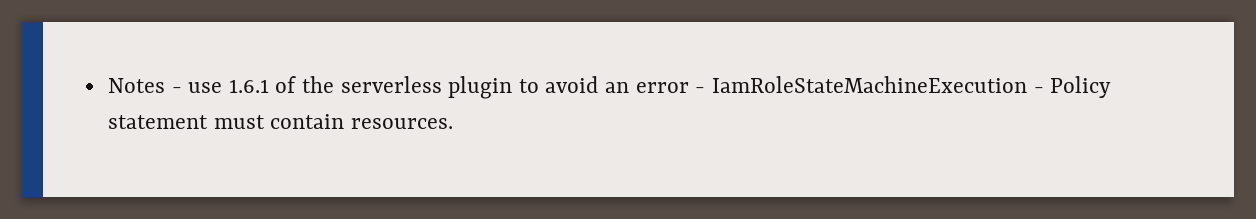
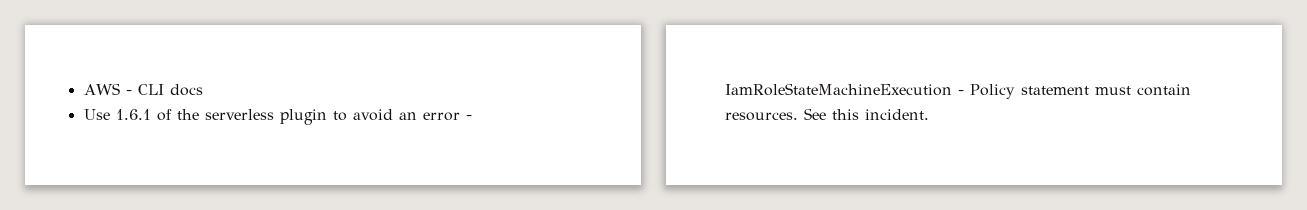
- Notes - use 1.6.1 of the serverless plugin to avoid an error - IamRoleStateMachineExecution - Policy statement must contain resources.
+ AWS - CLI docs
+ Use 1.6.1 of the serverless plugin to avoid an error - IamRoleStateMachineExecution - Policy statement must contain resources.
+ See this incident.

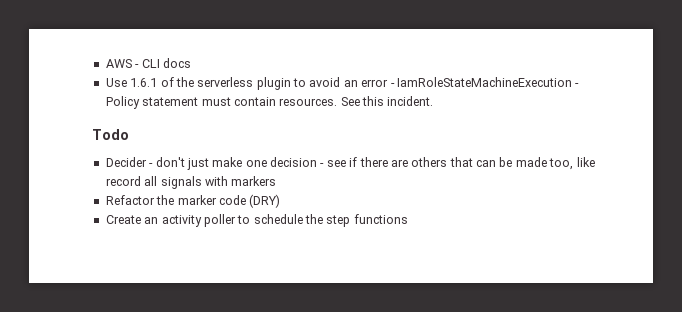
+ Todo
+ Decider - don't just make one decision - see if there are others that can be made too, like record all signals with markers
+ Refactor the marker code (DRY)
+ Create an activity poller to schedule the step functions

